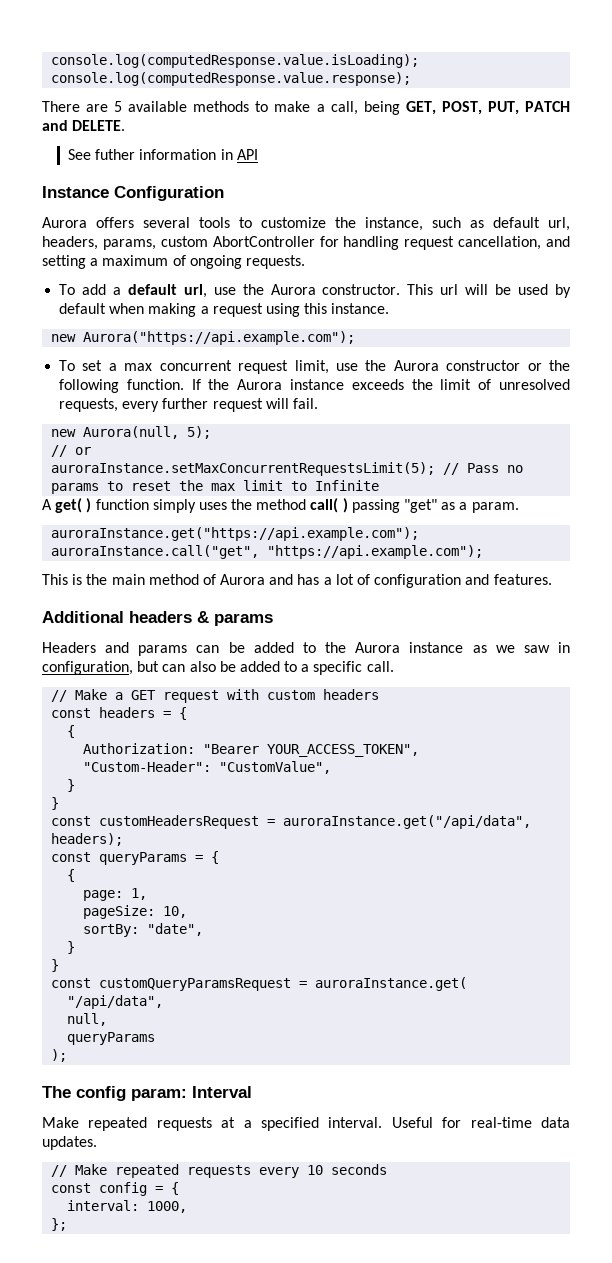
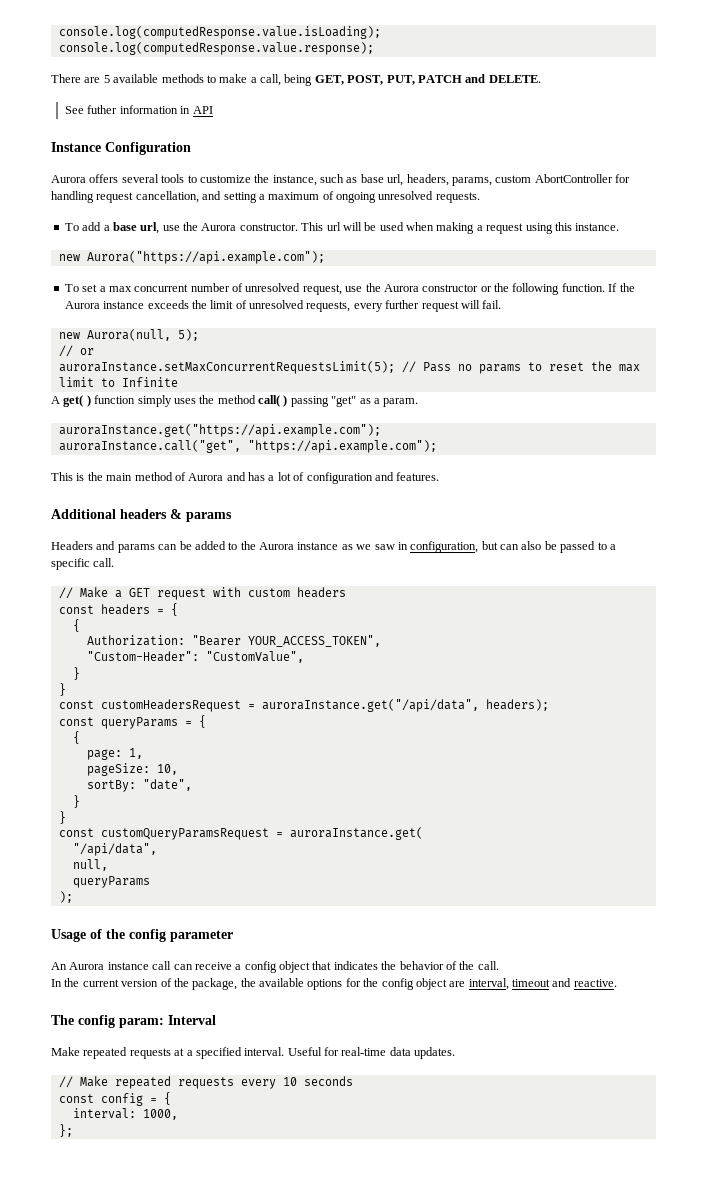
- Aurora offers several tools to customize the instance, such as default url, headers, params, custom AbortController for handling request cancellation, and setting a maximum of ongoing requests.
+ Aurora offers several tools to customize the instance, such as base url, headers, params, custom AbortController for handling request cancellation, and setting a maximum of ongoing unresolved requests.
- To add a default url, use the Aurora constructor.
+ To add a base url, use the Aurora constructor.
- This url will be used by default when making a request using this instance.
+ This url will be used when making a request using this instance.
- To set a max concurrent request limit, use the Aurora constructor or the following function.
+ To set a max concurrent number of unresolved request, use the Aurora constructor or the following function.
- Headers and params can be added to the Aurora instance as we saw in configuration, but can also be added to a specific call.
+ Headers and params can be added to the Aurora instance as we saw in configuration, but can also be passed to a specific call.
+ Usage of the config parameter
+ An Aurora instance call can receive a config object that indicates the behavior of the call.
+ In the current version of the package, the available options for the config object are interval, timeout and reactive.

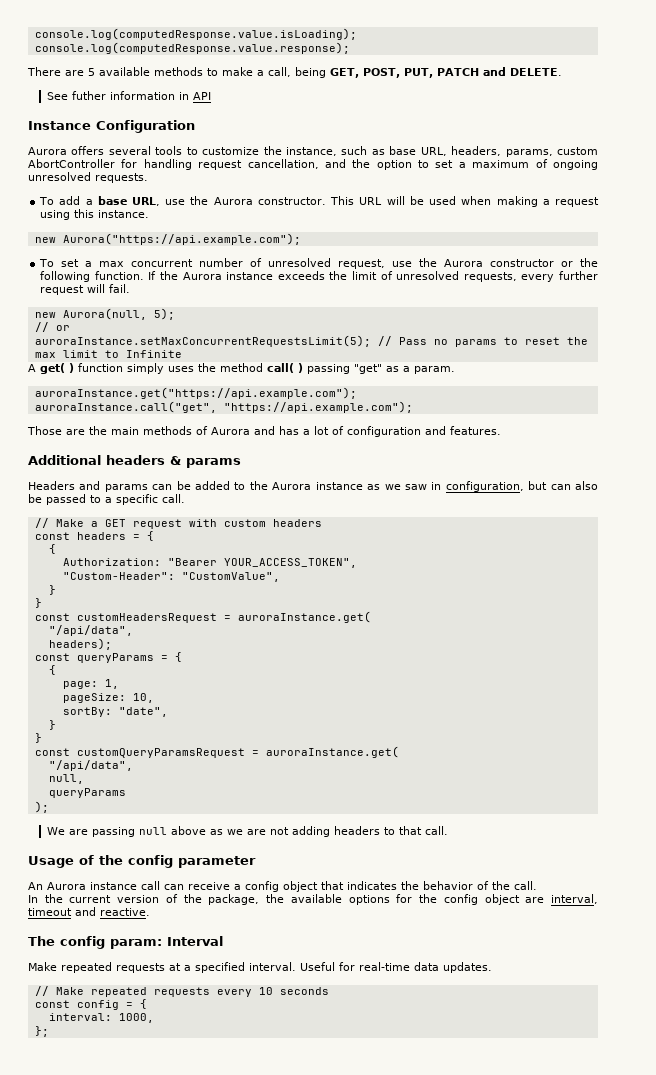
- Aurora offers several tools to customize the instance, such as base url, headers, params, custom AbortController for handling request cancellation, and setting a maximum of ongoing unresolved requests.
+ Aurora offers several tools to customize the instance, such as base URL, headers, params, custom AbortController for handling request cancellation, and the option to set a maximum of ongoing unresolved requests.
- To add a base url, use the Aurora constructor.
+ To add a base URL, use the Aurora constructor.
- This url will be used when making a request using this instance.
+ This URL will be used when making a request using this instance.
- This is the main method of Aurora and has a lot of configuration and features.
+ Those are the main methods of Aurora and has a lot of configuration and features.
- const customHeadersRequest = auroraInstance.get("/api/data", headers);
+ const customHeadersRequest = auroraInstance.get(
+ "/api/data",
+ headers);
+ We are passing null above as we are not adding headers to that call.

